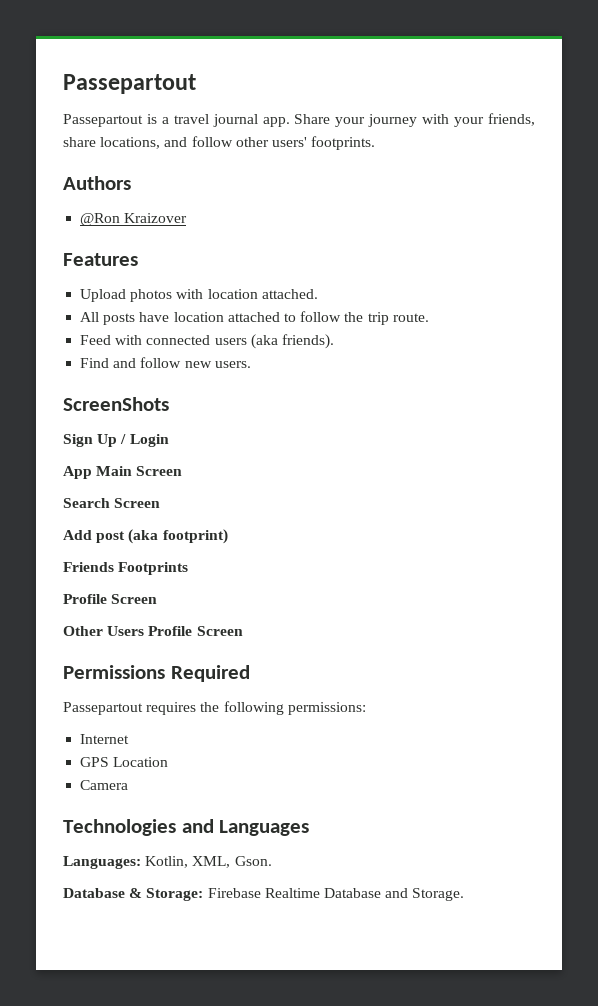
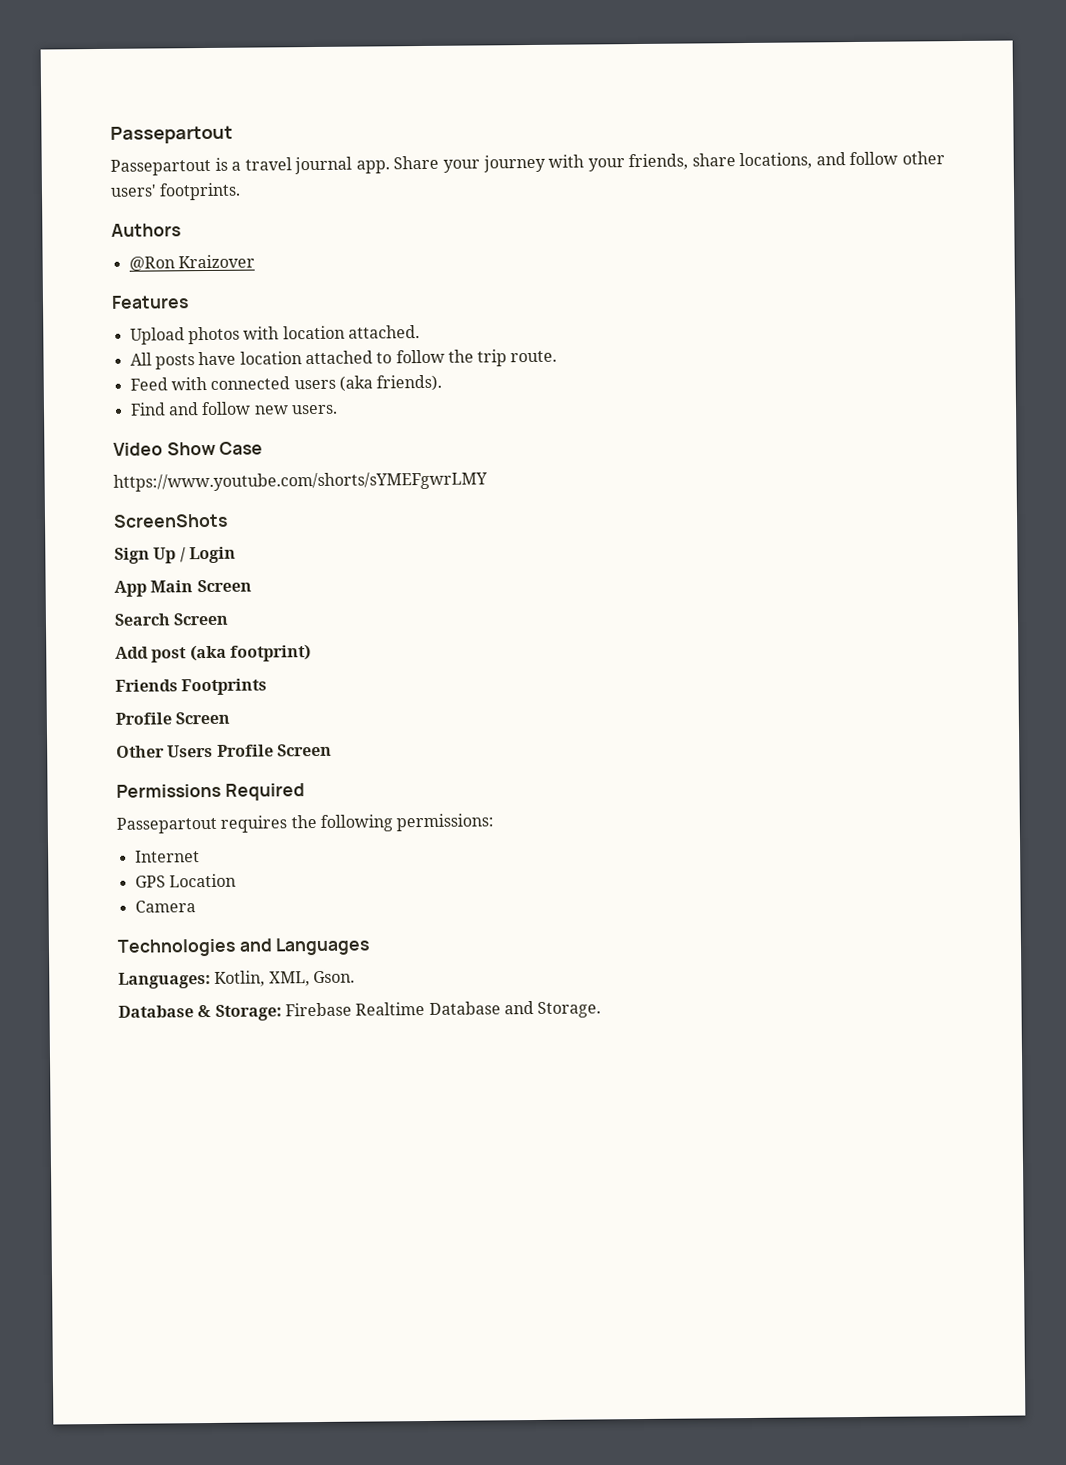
+ Video Show Case
+ https://www.youtube.com/shorts/sYMEFgwrLMY

